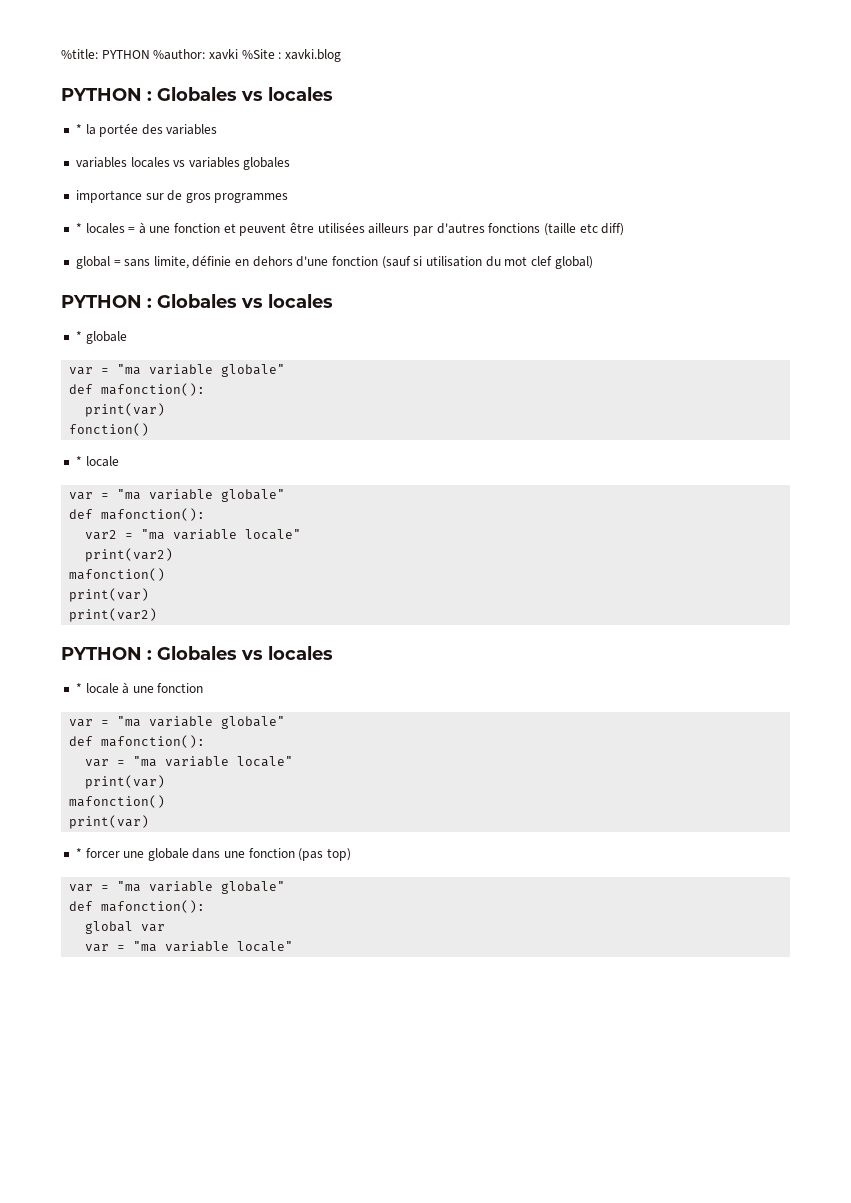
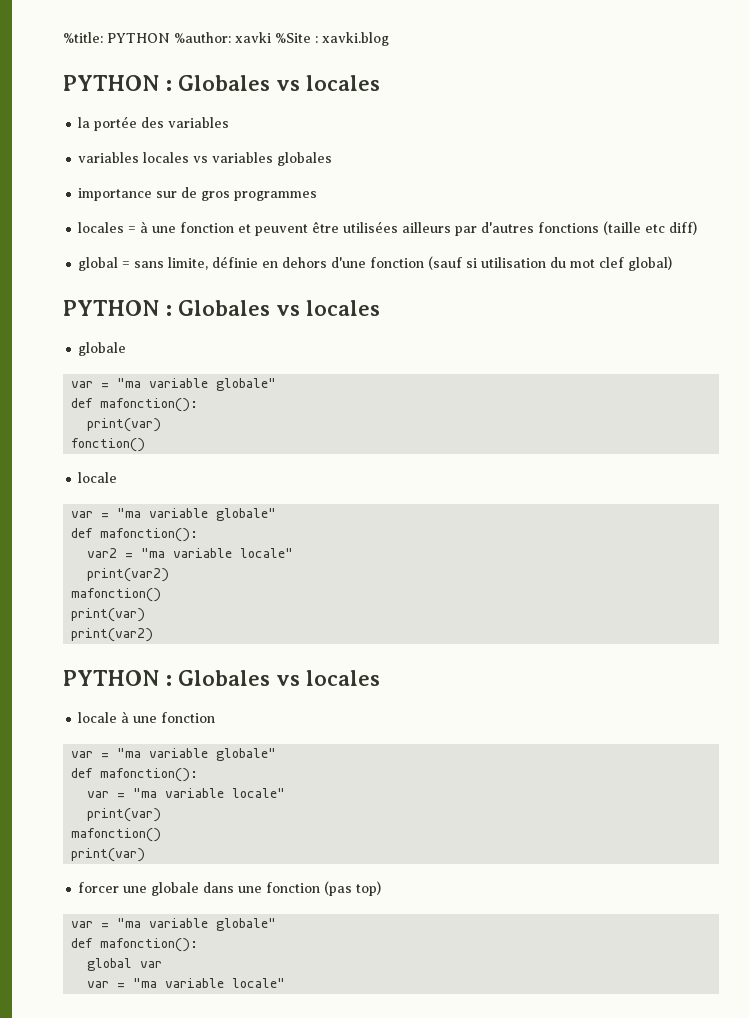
- * la portée des variables
+ la portée des variables
- * locales = à une fonction et peuvent être utilisées ailleurs par d'autres fonctions (taille etc diff)
+ locales = à une fonction et peuvent être utilisées ailleurs par d'autres fonctions (taille etc diff)
  global = sans limite, définie en dehors d'une fonction (sauf si utilisation du mot clef global)
  PYTHON : Globales vs locales
- * globale
+ globale
  fonction()
- * locale
+ locale
- * locale à une fonction
+ locale à une fonction
- * forcer une globale dans une fonction (pas top)
+ forcer une globale dans une fonction (pas top)

